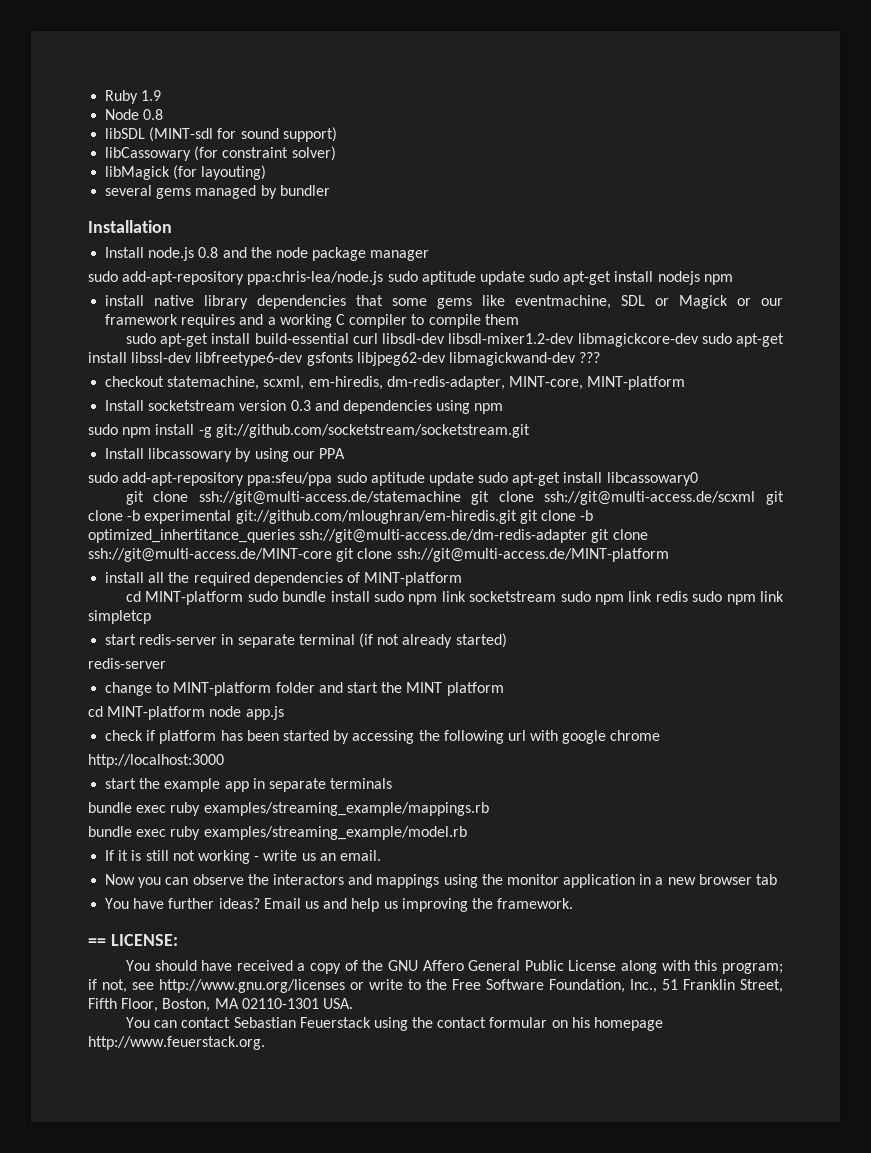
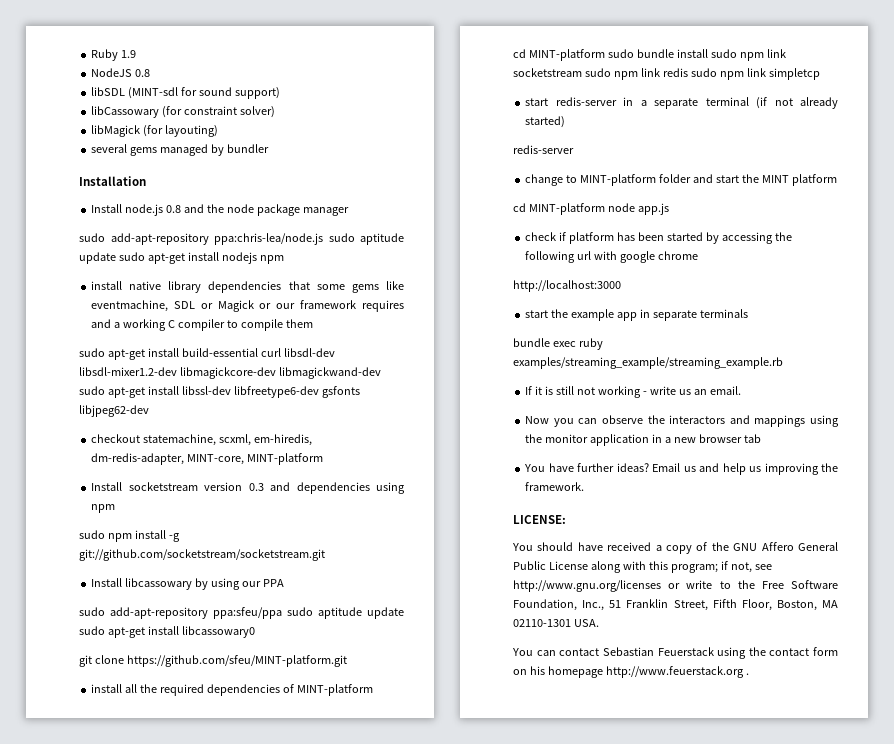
- Node 0.8
+ NodeJS 0.8
- sudo apt-get install build-essential curl libsdl-dev libsdl-mixer1.2-dev libmagickcore-dev sudo apt-get install libssl-dev libfreetype6-dev gsfonts libjpeg62-dev libmagickwand-dev ???
+ sudo apt-get install build-essential curl libsdl-dev libsdl-mixer1.2-dev libmagickcore-dev libmagickwand-dev sudo apt-get install libssl-dev libfreetype6-dev gsfonts libjpeg62-dev
- git clone ssh://git@multi-access.de/statemachine git clone ssh://git@multi-access.de/scxml git clone -b experimental git://github.com/mloughran/em-hiredis.git git clone -b optimized_inhertitance_queries ssh://git@multi-access.de/dm-redis-adapter git clone ssh://git@multi-access.de/MINT-core git clone ssh://git@multi-access.de/MINT-platform
+ git clone https://github.com/sfeu/MINT-platform.git
- start redis-server in separate terminal (if not already started)
+ start redis-server in a separate terminal (if not already started)
- bundle exec ruby examples/streaming_example/mappings.rb
- bundle exec ruby examples/streaming_example/model.rb
+ bundle exec ruby examples/streaming_example/streaming_example.rb
- == LICENSE:
+ LICENSE:
- You can contact Sebastian Feuerstack using the contact formular on his homepage http://www.feuerstack.org.
+ You can contact Sebastian Feuerstack using the contact form on his homepage http://www.feuerstack.org .

